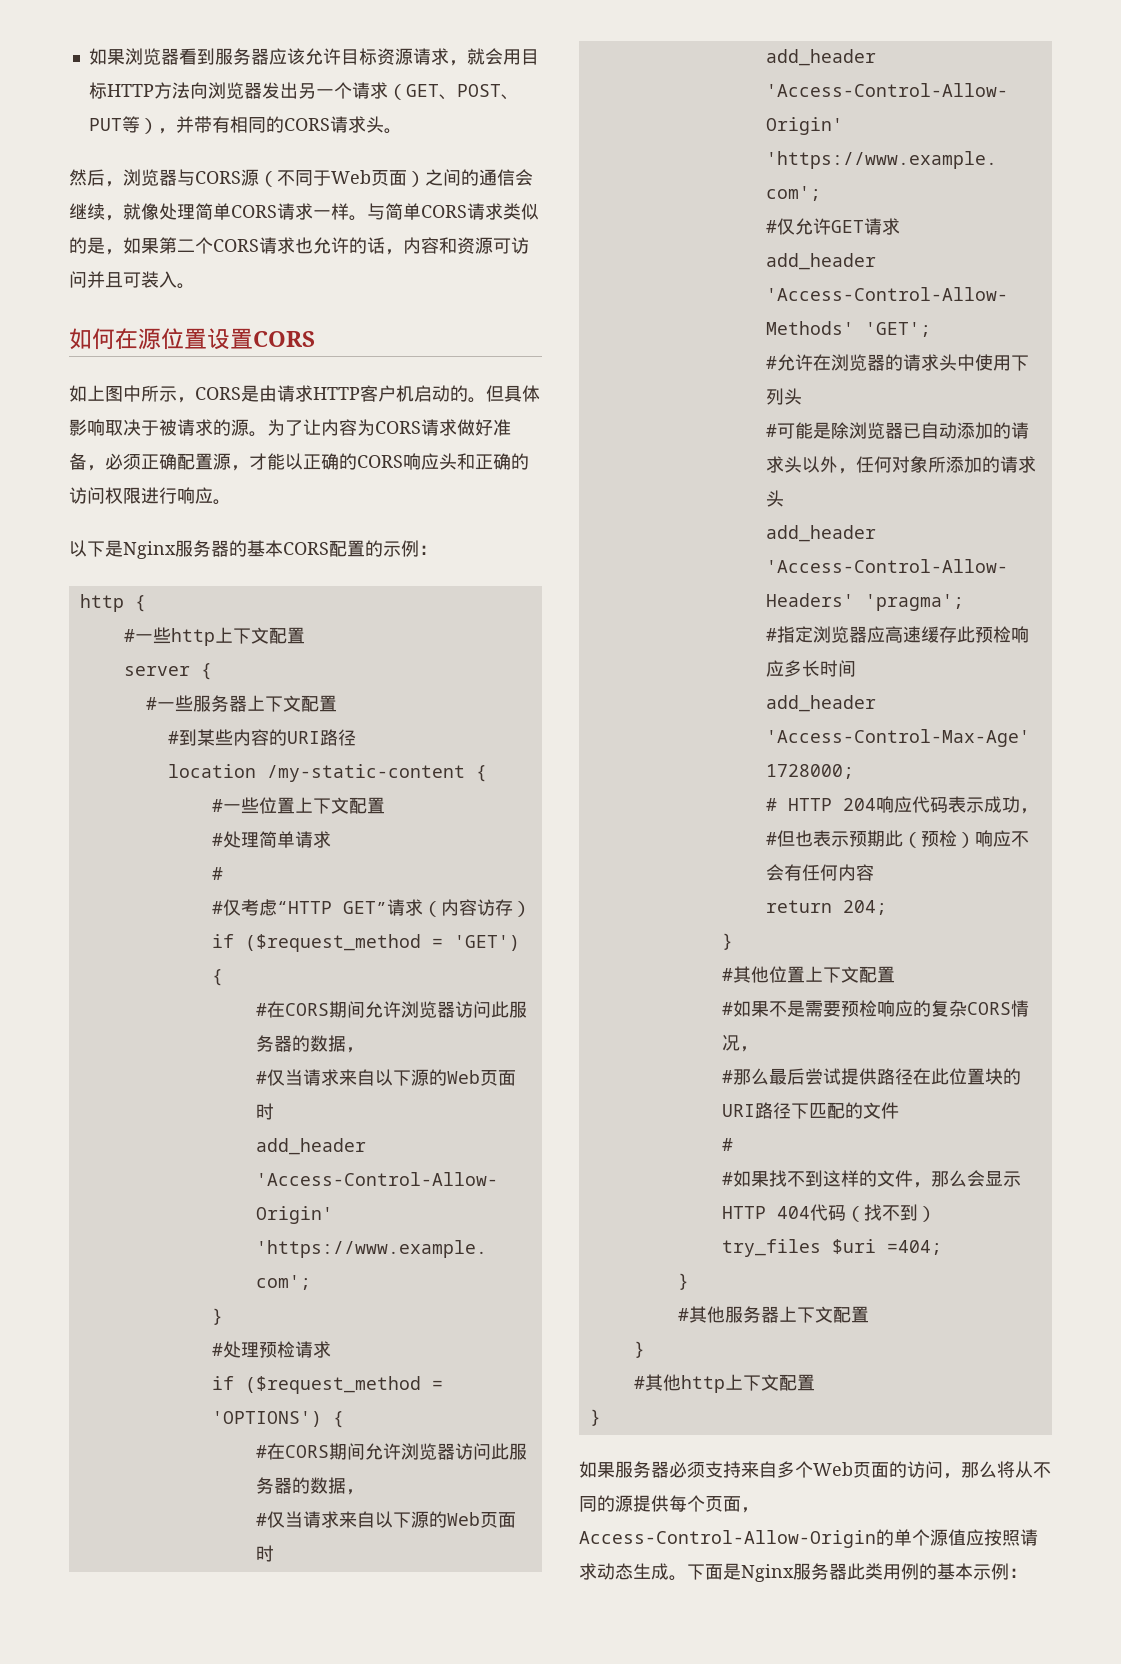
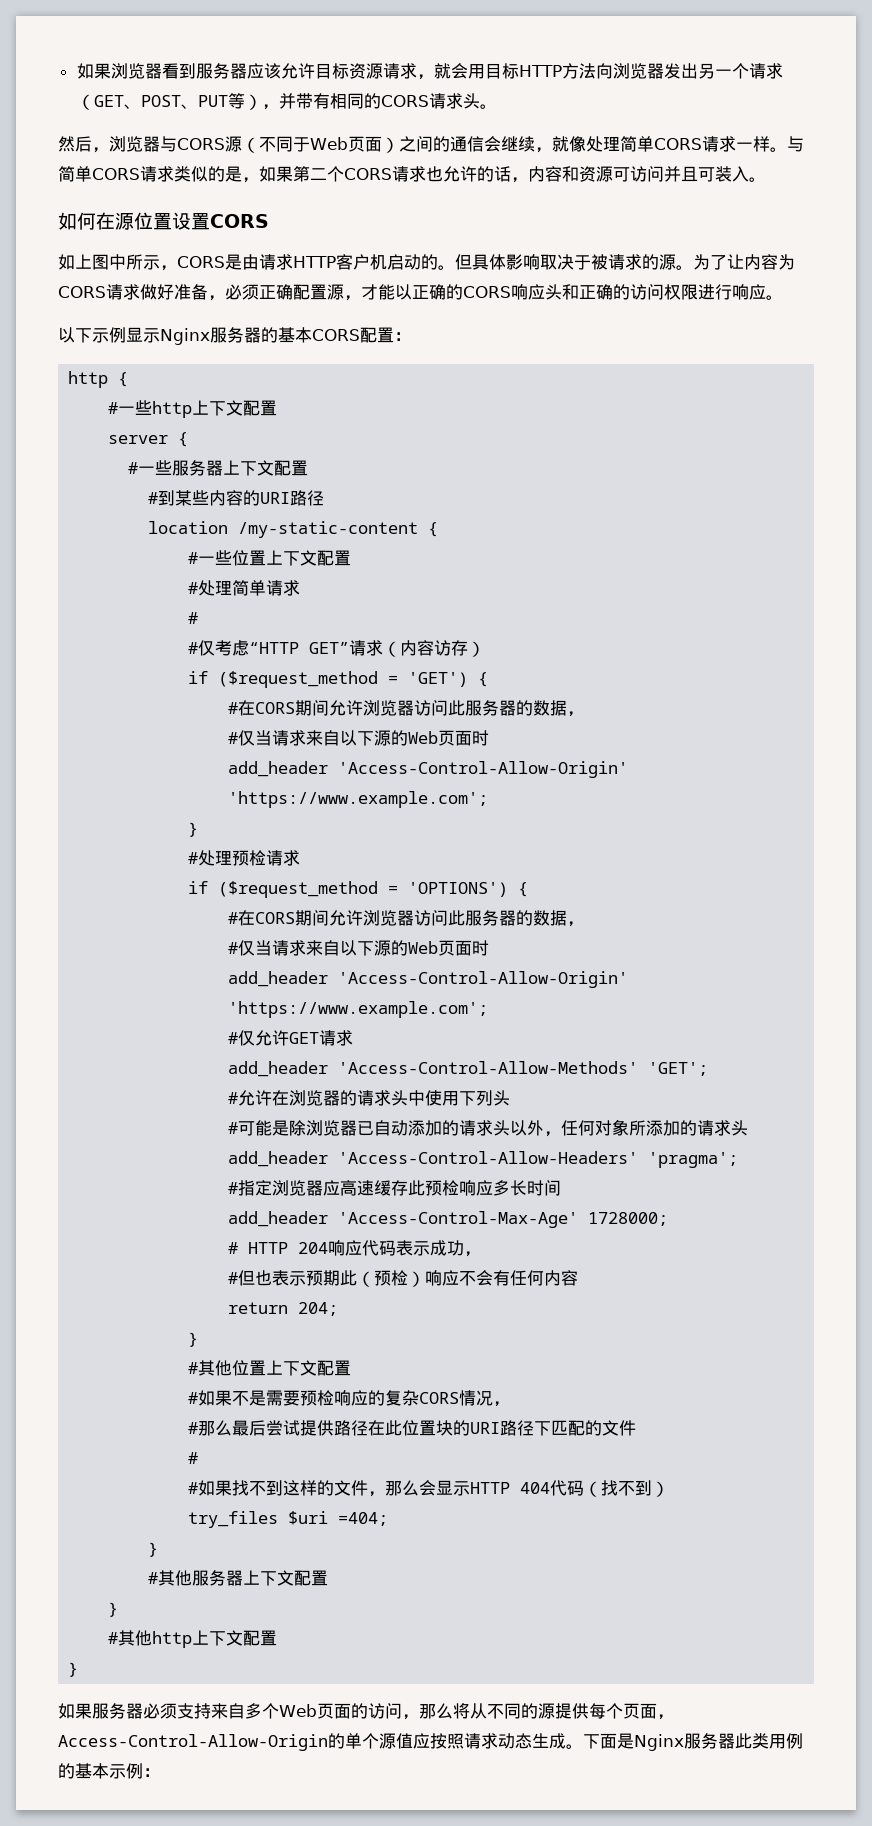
- 以下是Nginx服务器的基本CORS配置的示例：
+ 以下示例显示Nginx服务器的基本CORS配置：

